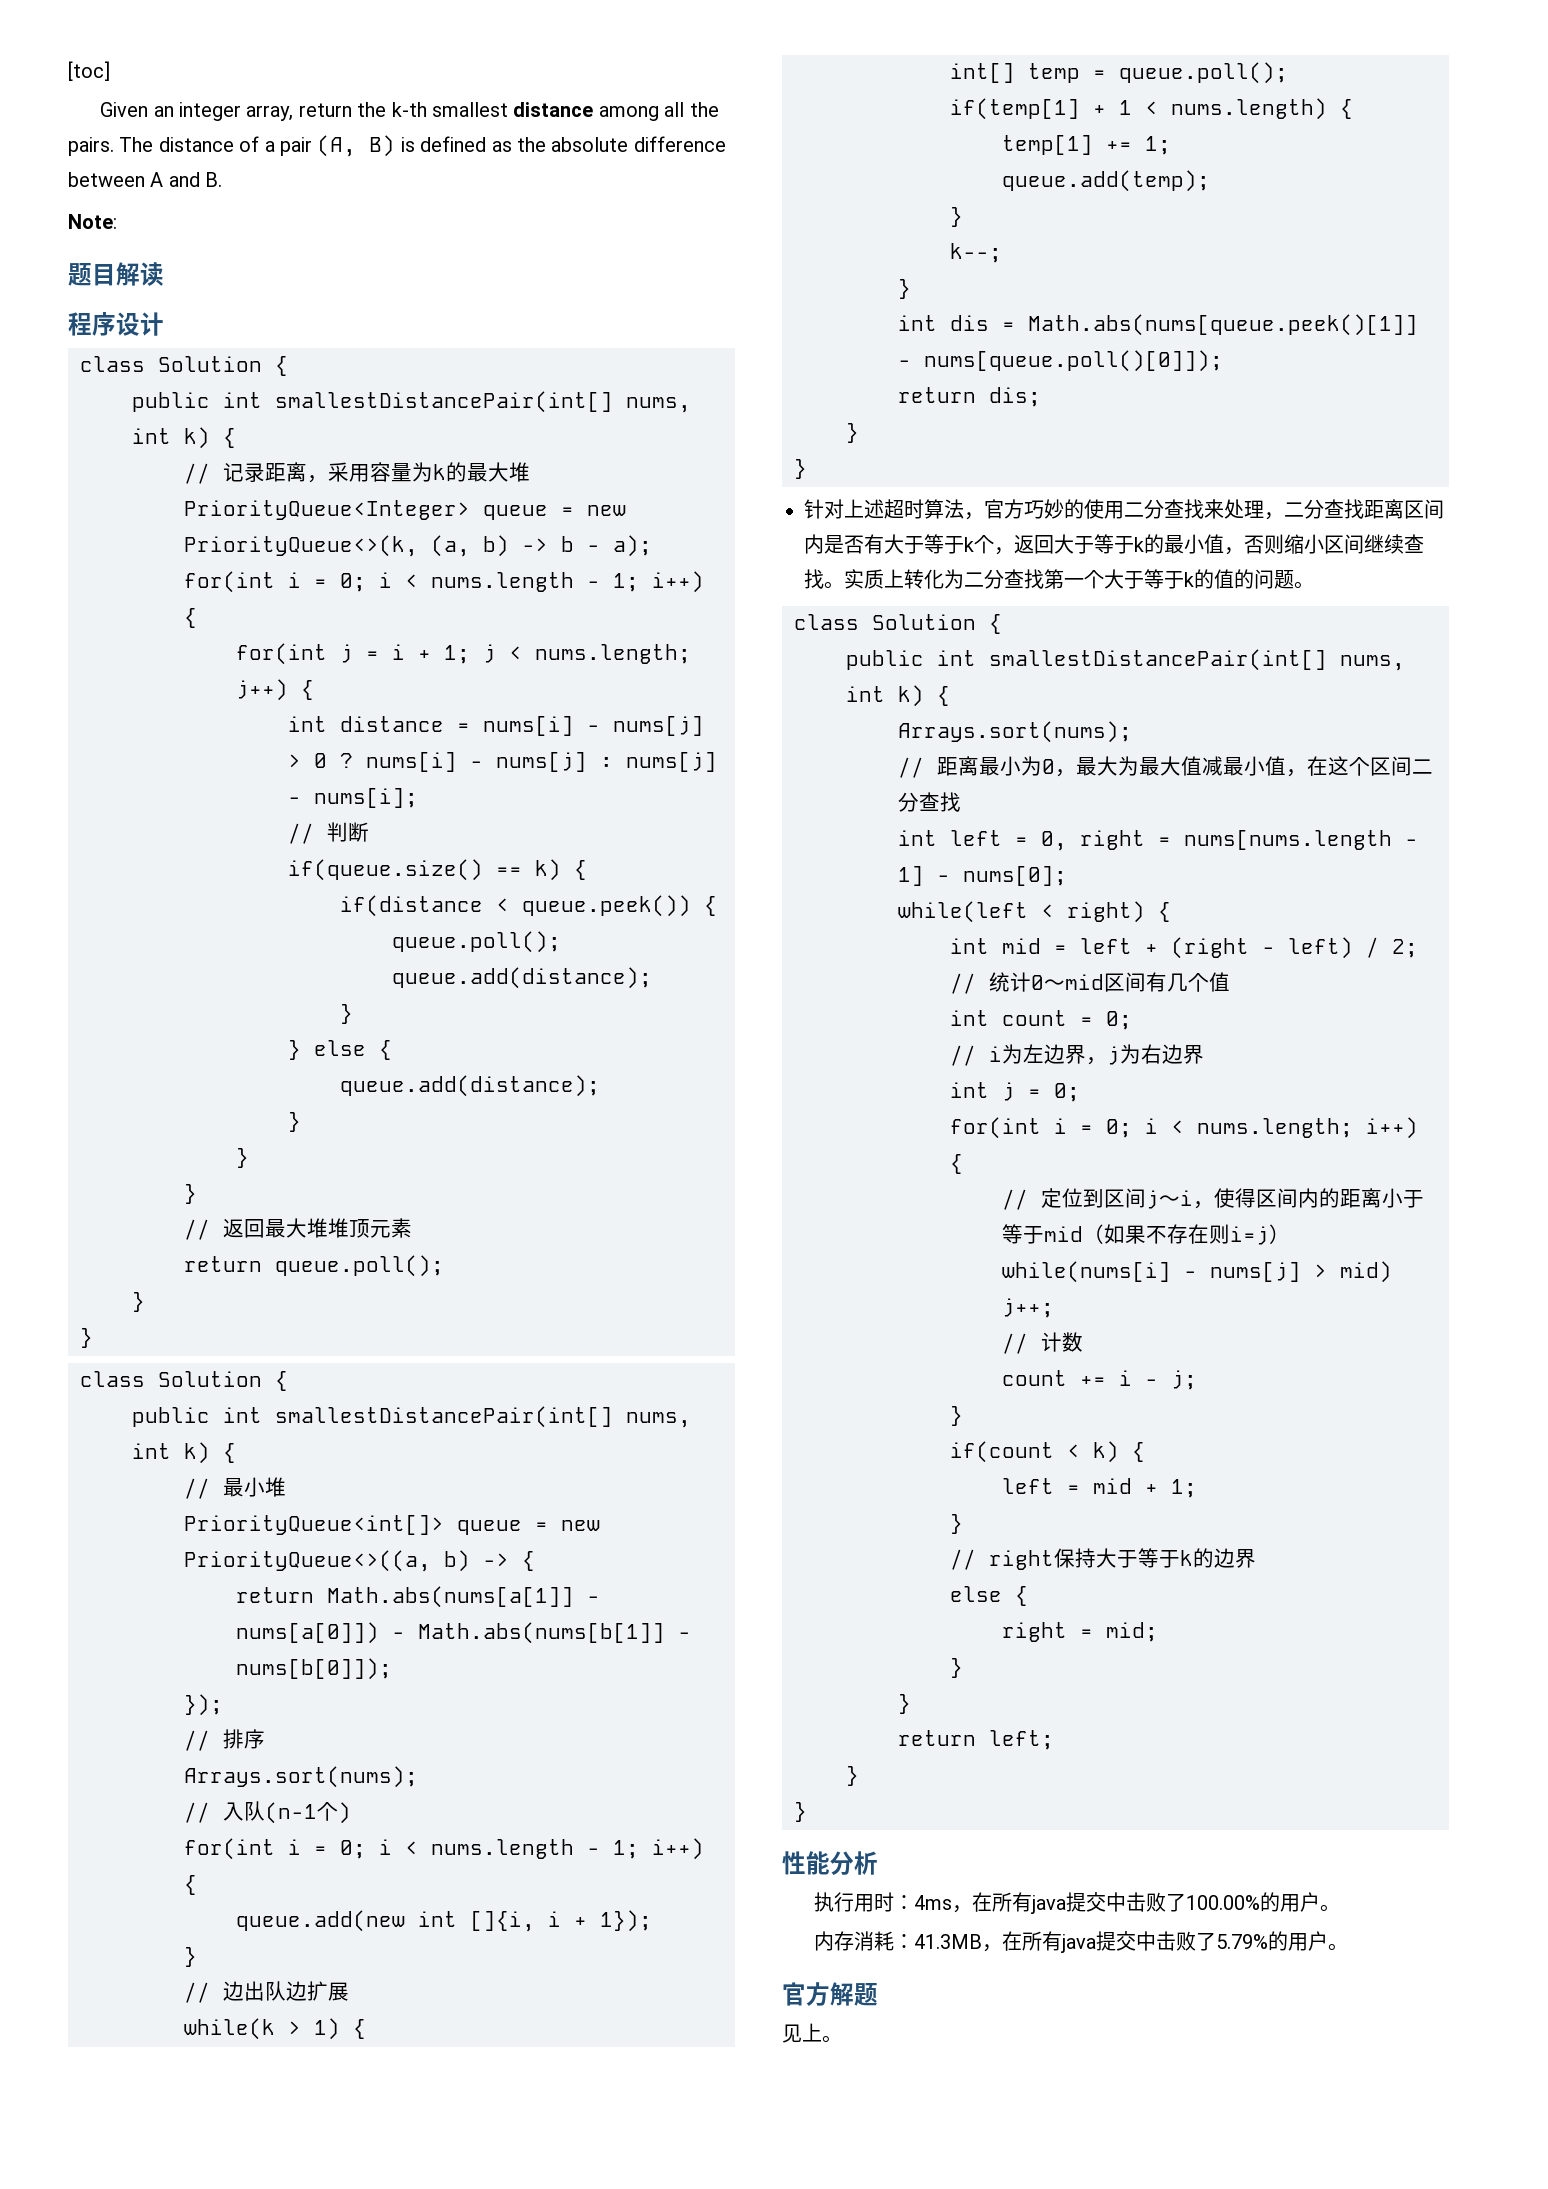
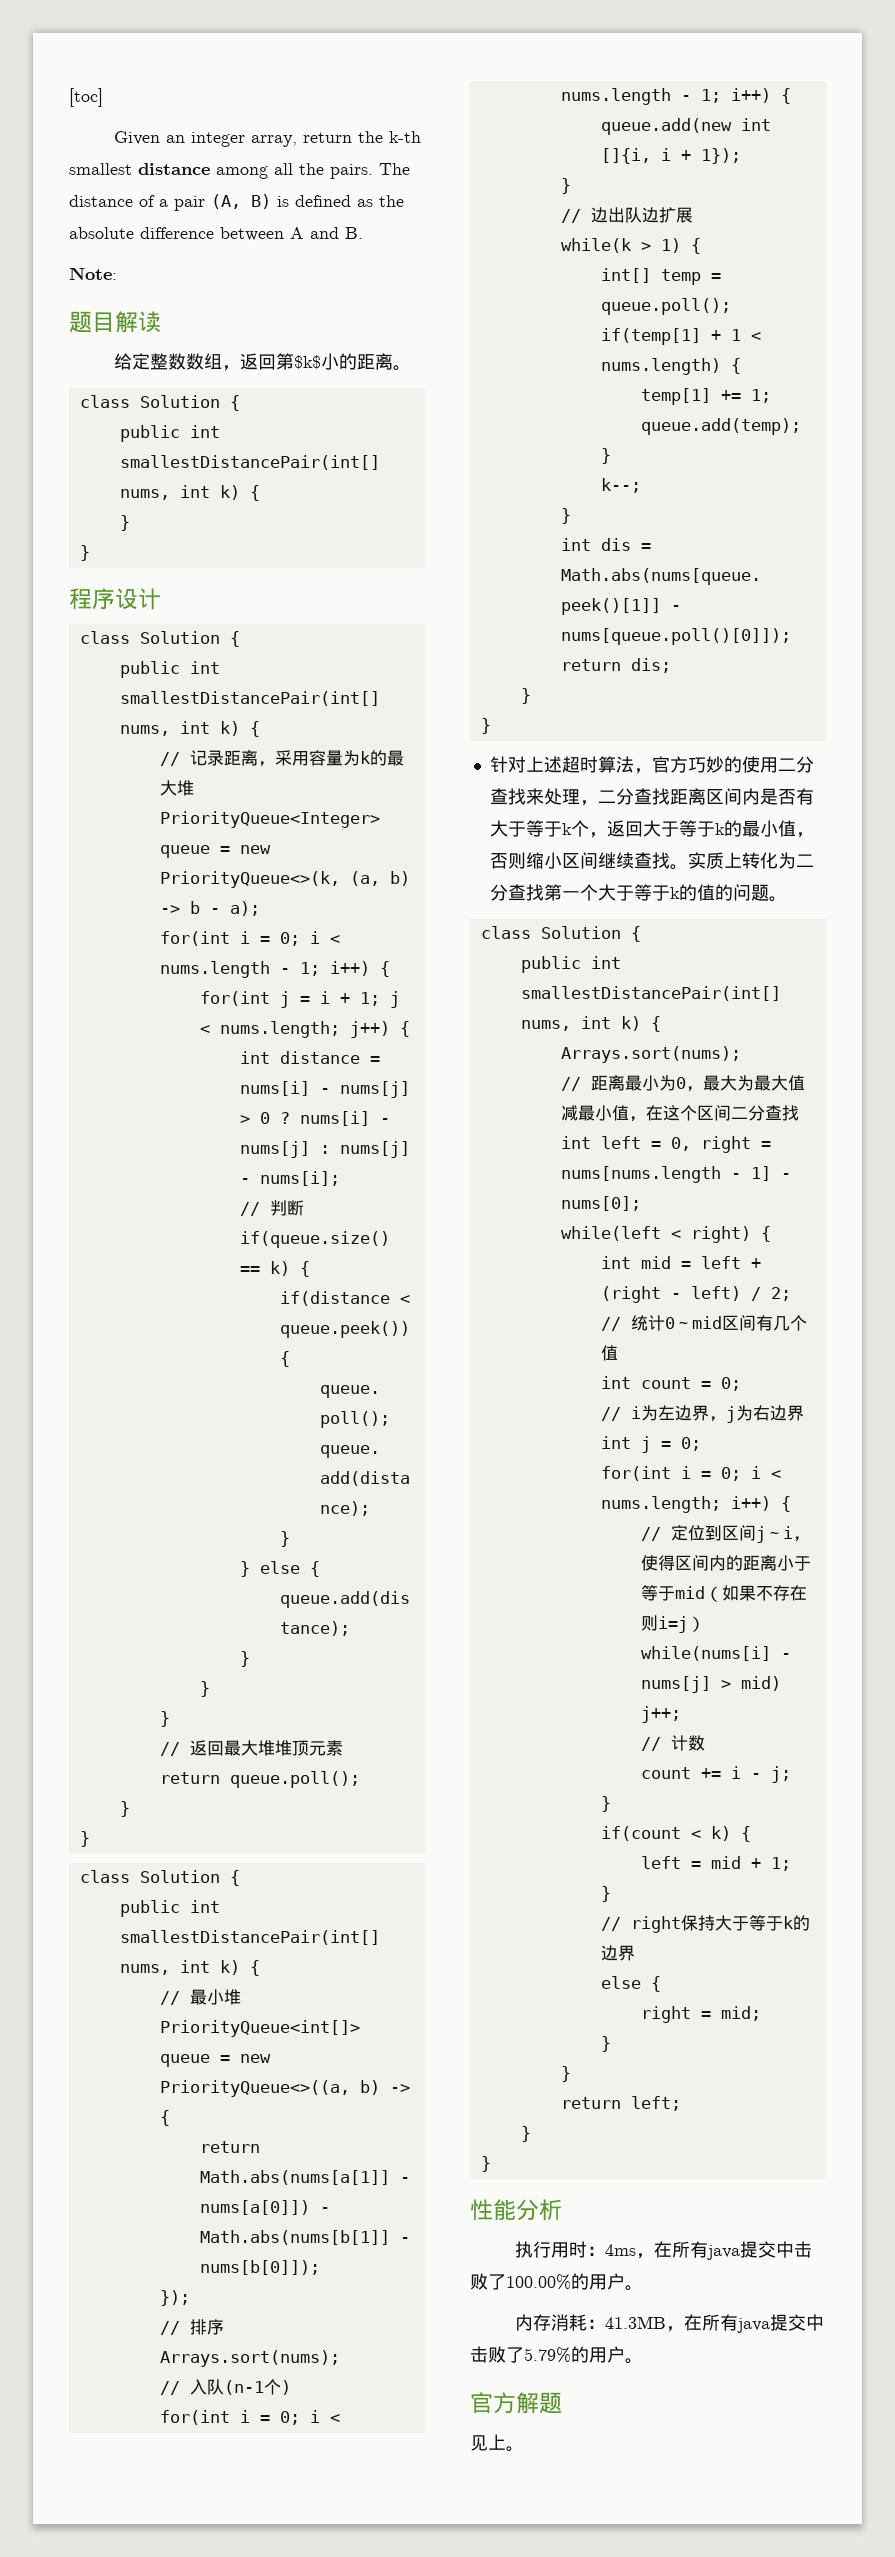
+ 给定整数数组，返回第$k$小的距离。
+ class Solution {
+ public int smallestDistancePair(int[] nums, int k) {
+ }
+ }

